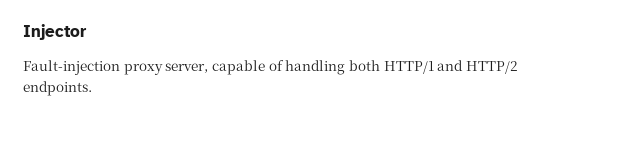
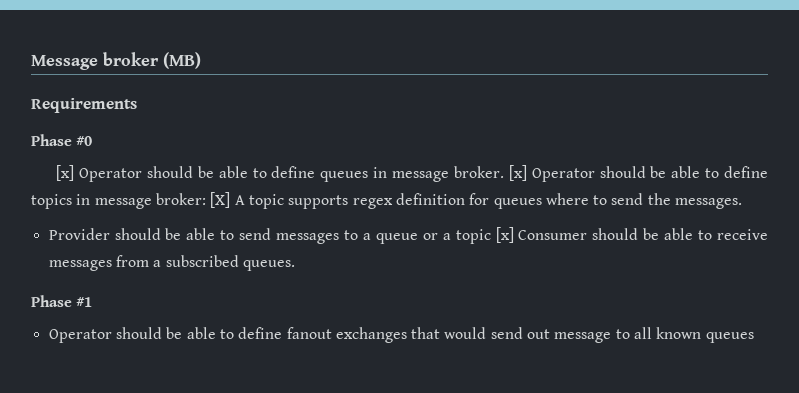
- Injector
- Fault-injection proxy server, capable of handling both HTTP/1 and HTTP/2 endpoints.
+ Message broker (MB)
+ Requirements
+ Phase #0
+ [x] Operator should be able to define queues in message broker. [x] Operator should be able to define topics in message broker: [X] A topic supports regex definition for queues where to send the messages.
+ Provider should be able to send messages to a queue or a topic [x] Consumer should be able to receive messages from a subscribed queues.
+ Phase #1
+ Operator should be able to define fanout exchanges that would send out message to all known queues

